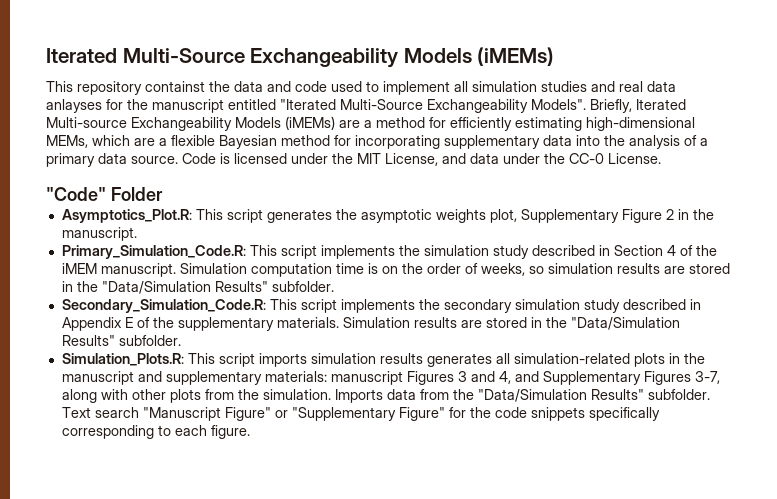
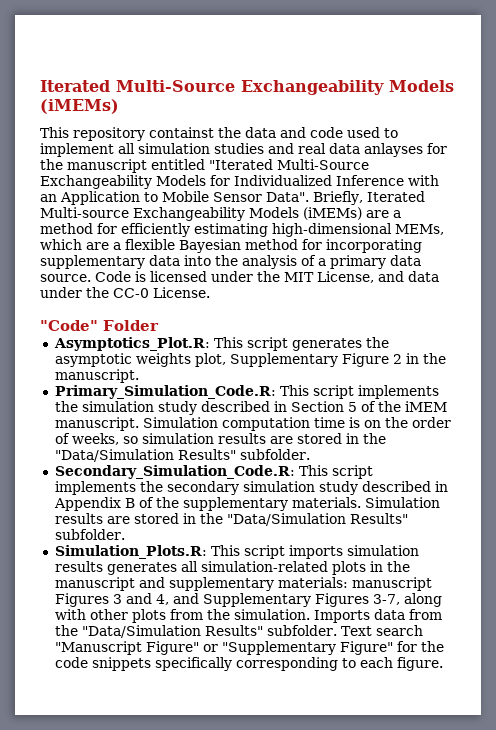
- This repository containst the data and code used to implement all simulation studies and real data anlayses for the manuscript entitled "Iterated Multi-Source Exchangeability Models".
+ This repository containst the data and code used to implement all simulation studies and real data anlayses for the manuscript entitled "Iterated Multi-Source Exchangeability Models for Individualized Inference with an Application to Mobile Sensor Data".
- Primary_Simulation_Code.R: This script implements the simulation study described in Section 4 of the iMEM manuscript.
+ Primary_Simulation_Code.R: This script implements the simulation study described in Section 5 of the iMEM manuscript.
- Secondary_Simulation_Code.R: This script implements the secondary simulation study described in Appendix E of the supplementary materials.
+ Secondary_Simulation_Code.R: This script implements the secondary simulation study described in Appendix B of the supplementary materials.

